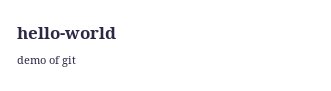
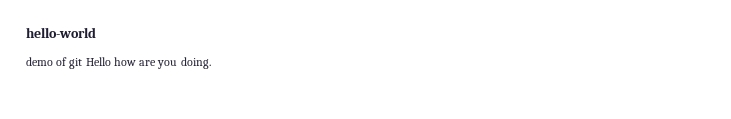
- demo of git
+ demo of git Hello how are you doing.

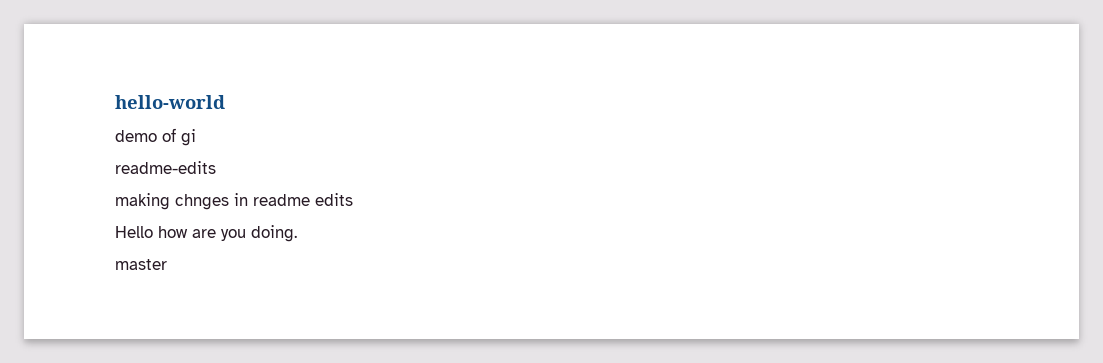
- demo of git Hello how are you doing.
+ demo of gi
+ readme-edits
+ making chnges in readme edits
+ Hello how are you doing.
+ master

